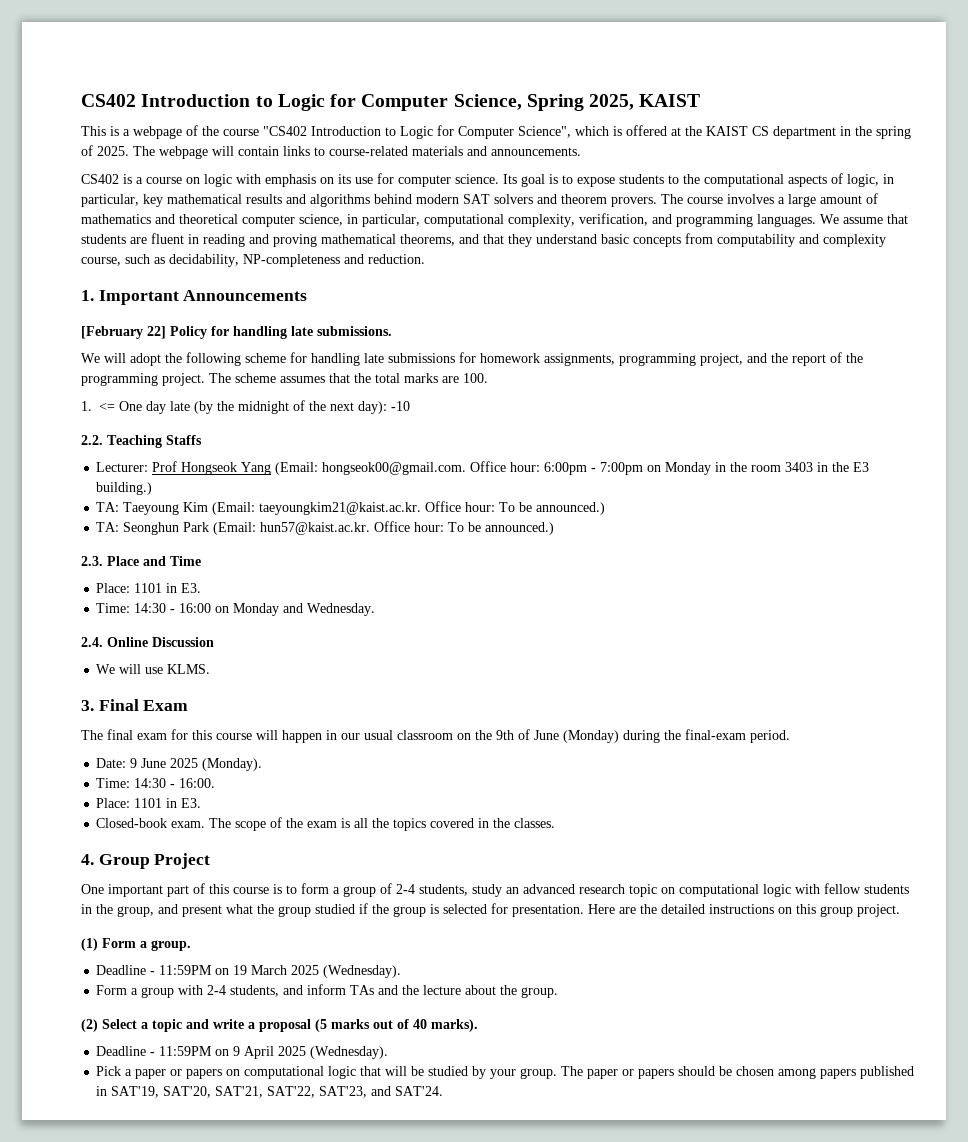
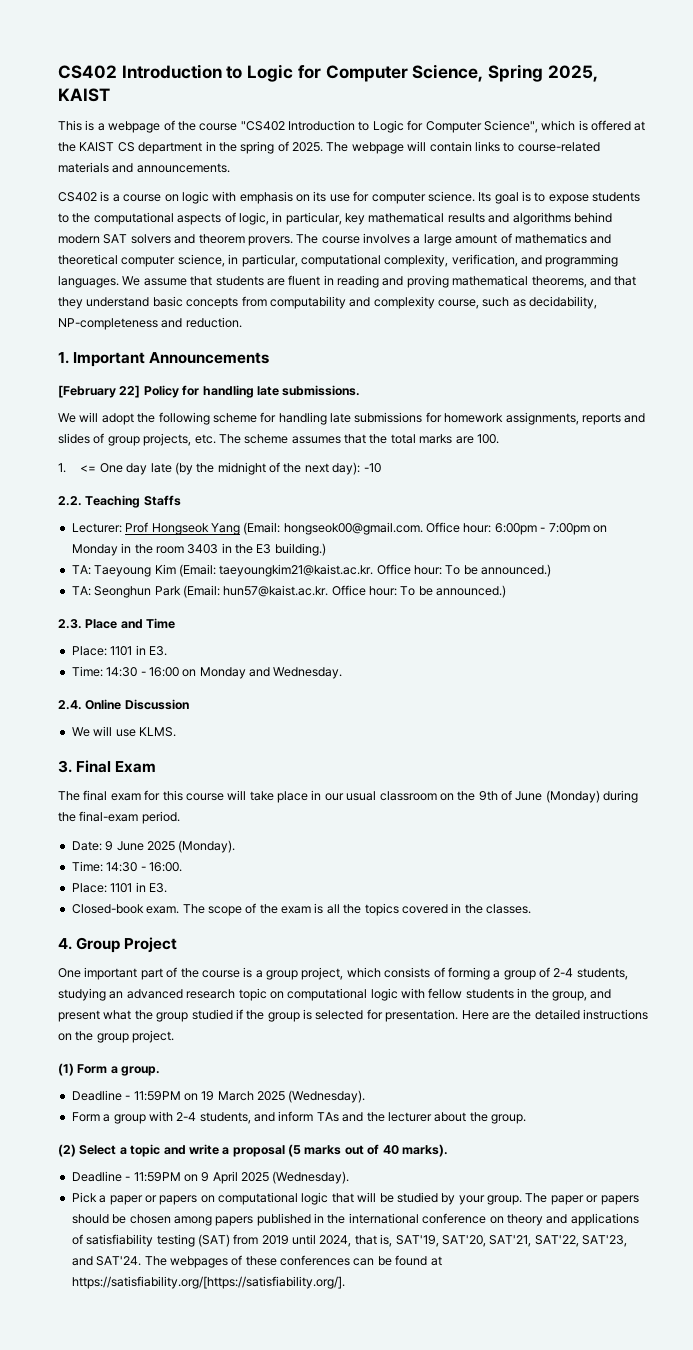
- We will adopt the following scheme for handling late submissions for homework assignments, programming project, and the report of the programming project. The scheme assumes that the total marks are 100.
+ We will adopt the following scheme for handling late submissions for homework assignments, reports and slides of group projects, etc. The scheme assumes that the total marks are 100.
- The final exam for this course will happen in our usual classroom on the 9th of June (Monday) during the final-exam period.
+ The final exam for this course will take place in our usual classroom on the 9th of June (Monday) during the final-exam period.
- One important part of this course is to form a group of 2-4 students, study an advanced research topic on computational logic with fellow students in the group, and present what the group studied if the group is selected for presentation.
+ One important part of the course is a group project, which consists of forming a group of 2-4 students, studying an advanced research topic on computational logic with fellow students in the group, and present what the group studied if the group is selected for presentation.
- Here are the detailed instructions on this group project.
+ Here are the detailed instructions on the group project.
- Form a group with 2-4 students, and inform TAs and the lecture about the group.
+ Form a group with 2-4 students, and inform TAs and the lecturer about the group.
- The paper or papers should be chosen among papers published in SAT'19, SAT'20, SAT'21, SAT'22, SAT'23, and SAT'24.
+ The paper or papers should be chosen among papers published in the international conference on theory and applications of satisfiability testing (SAT) from 2019 until 2024, that is, SAT'19, SAT'20, SAT'21, SAT'22, SAT'23, and SAT'24.
+ The webpages of these conferences can be found at https://satisfiability.org/[https://satisfiability.org/].

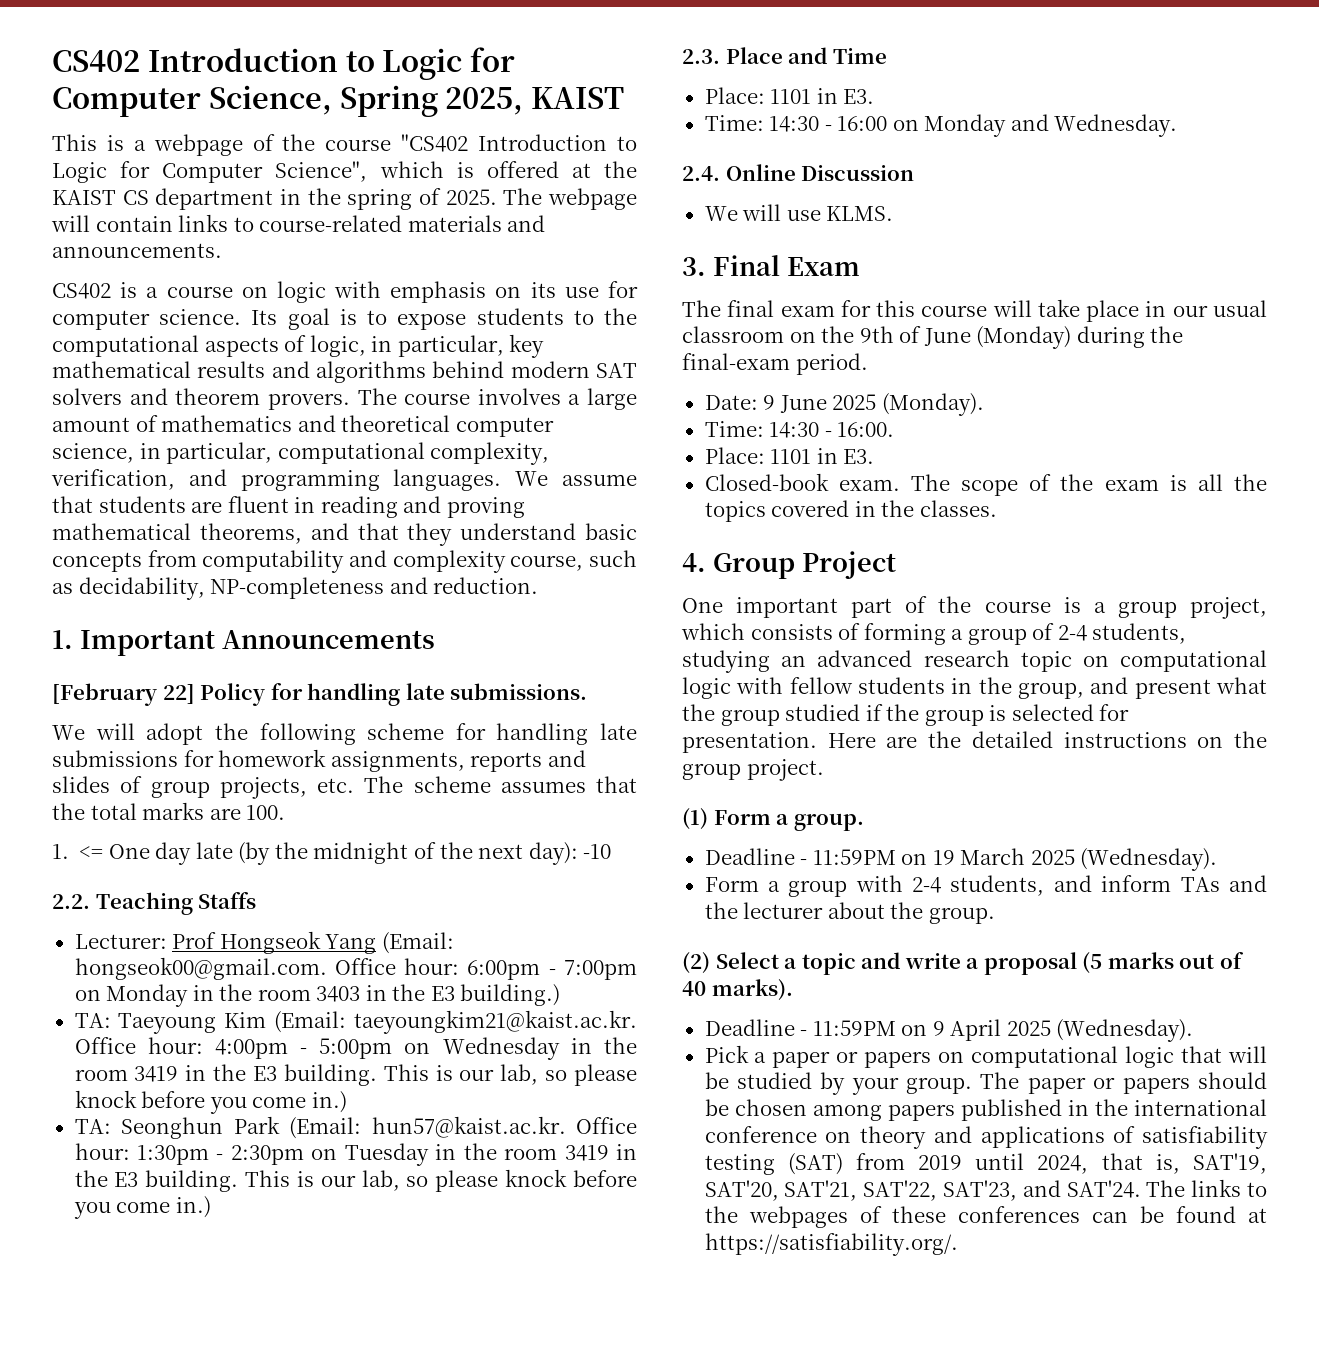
- TA: Taeyoung Kim (Email: taeyoungkim21@kaist.ac.kr. Office hour: To be announced.)
+ TA: Taeyoung Kim (Email: taeyoungkim21@kaist.ac.kr. Office hour: 4:00pm - 5:00pm on Wednesday in the room 3419 in the E3 building. This is our lab, so please knock before you come in.)
- TA: Seonghun Park (Email: hun57@kaist.ac.kr. Office hour: To be announced.)
+ TA: Seonghun Park (Email: hun57@kaist.ac.kr. Office hour: 1:30pm - 2:30pm on Tuesday in the room 3419 in the E3 building. This is our lab, so please knock before you come in.)
- The webpages of these conferences can be found at https://satisfiability.org/[https://satisfiability.org/].
+ The links to the webpages of these conferences can be found at https://satisfiability.org/.

